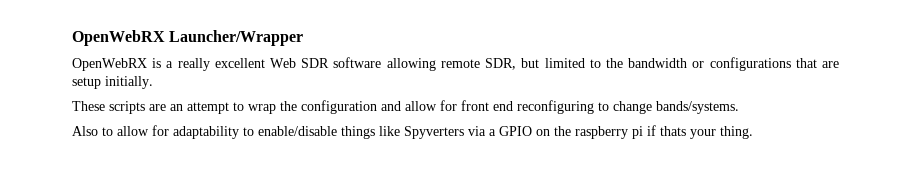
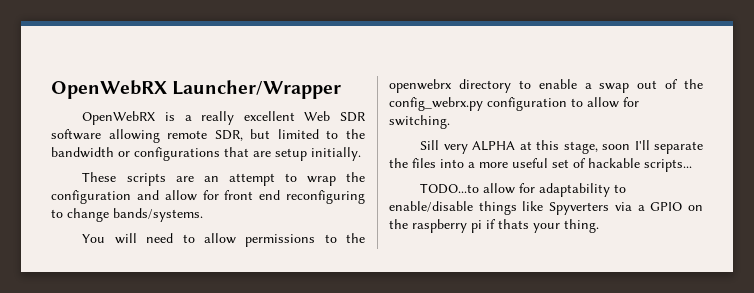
- Also to allow for adaptability to enable/disable things like Spyverters via a GPIO on the raspberry pi if thats your thing.
+ You will need to allow permissions to the openwebrx directory to enable a swap out of the config_webrx.py configuration to allow for switching.
+ Sill very ALPHA at this stage, soon I'll separate the files into a more useful set of hackable scripts...
+ TODO...to allow for adaptability to enable/disable things like Spyverters via a GPIO on the raspberry pi if thats your thing.

